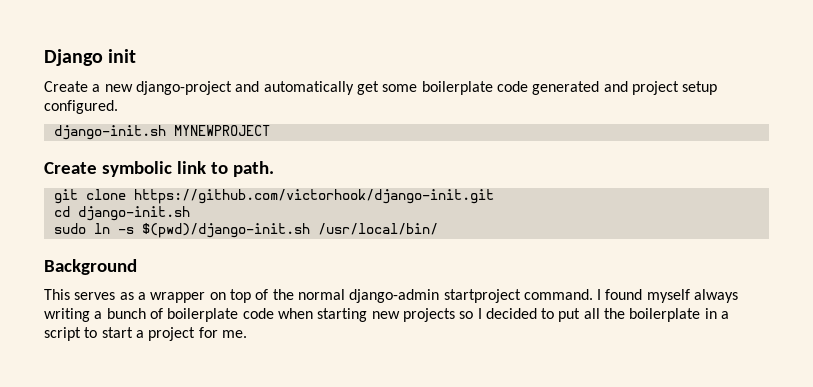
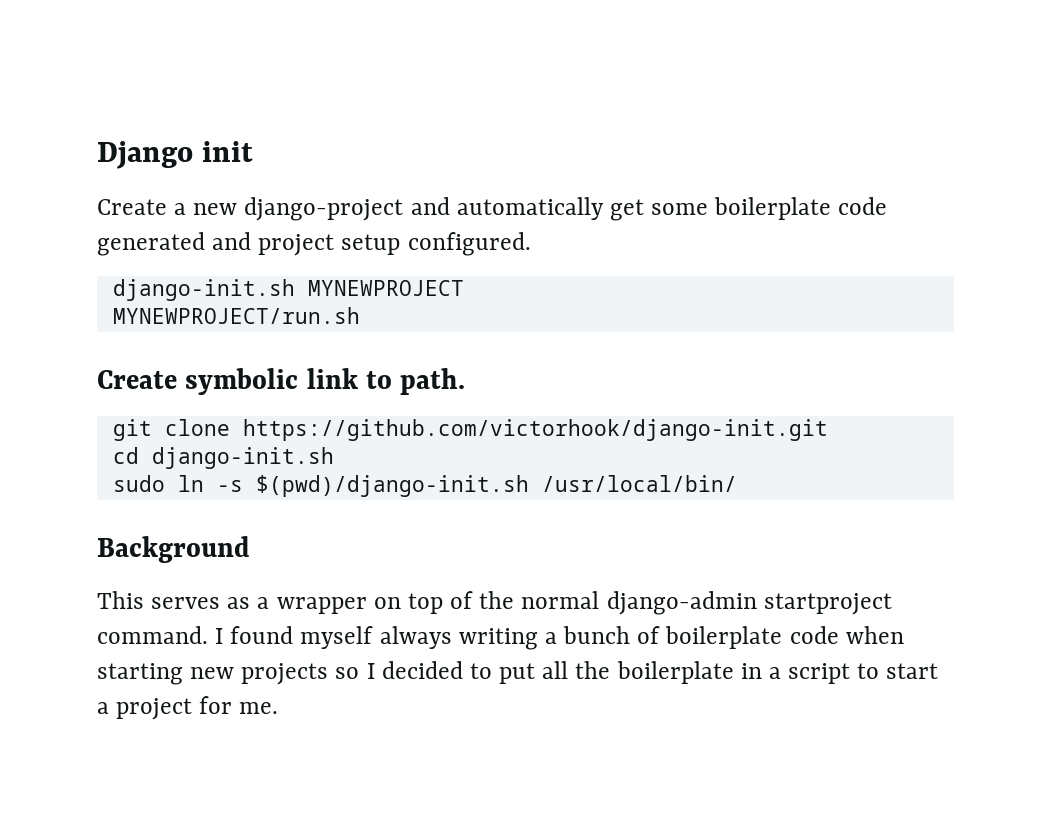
+ MYNEWPROJECT/run.sh

